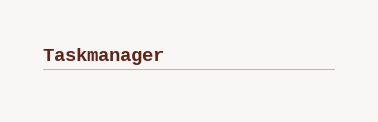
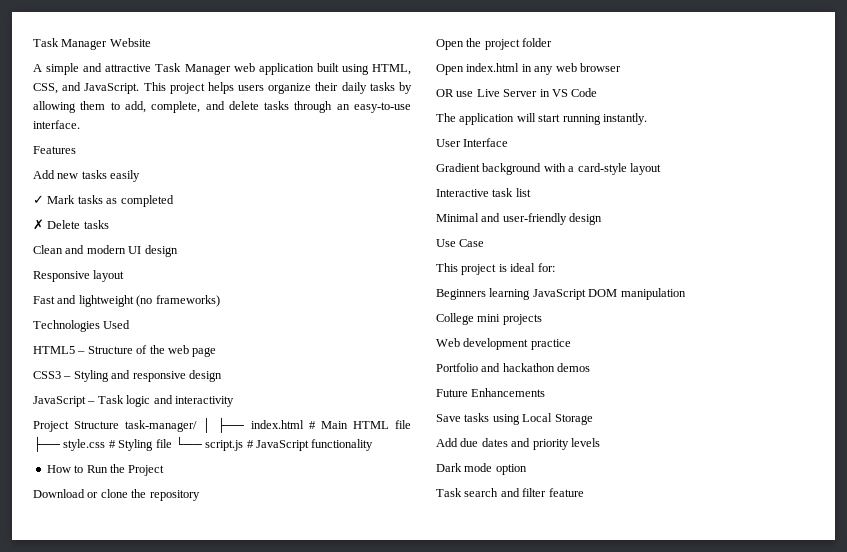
- Taskmanager
+ Task Manager Website
+ A simple and attractive Task Manager web application built using HTML, CSS, and JavaScript. This project helps users organize their daily tasks by allowing them to add, complete, and delete tasks through an easy-to-use interface.
+ Features
+ Add new tasks easily
+ ✓ Mark tasks as completed
+ ✗ Delete tasks
+ Clean and modern UI design
+ Responsive layout
+ Fast and lightweight (no frameworks)
+ Technologies Used
+ HTML5 – Structure of the web page
+ CSS3 – Styling and responsive design
+ JavaScript – Task logic and interactivity
+ Project Structure task-manager/ │ ├── index.html # Main HTML file ├── style.css # Styling file └── script.js # JavaScript functionality
+ How to Run the Project
+ Download or clone the repository
+ Open the project folder
+ Open index.html in any web browser
+ OR use Live Server in VS Code
+ The application will start running instantly.
+ User Interface
+ Gradient background with a card-style layout
+ Interactive task list
+ Minimal and user-friendly design
+ Use Case
+ This project is ideal for:
+ Beginners learning JavaScript DOM manipulation
+ College mini projects
+ Web development practice
+ Portfolio and hackathon demos
+ Future Enhancements
+ Save tasks using Local Storage
+ Add due dates and priority levels
+ Dark mode option
+ Task search and filter feature

